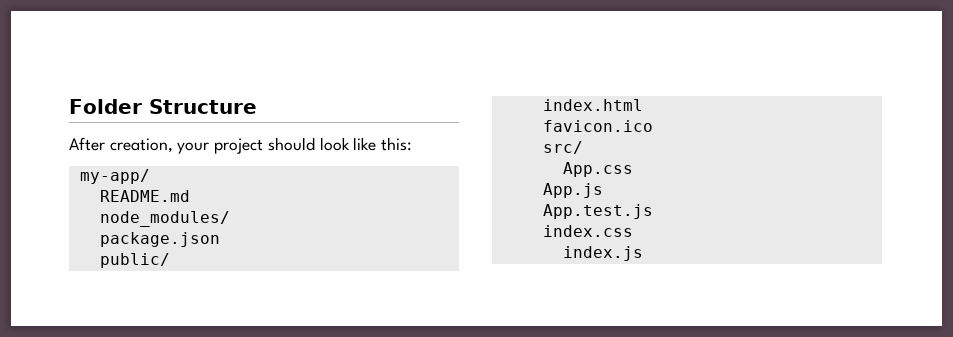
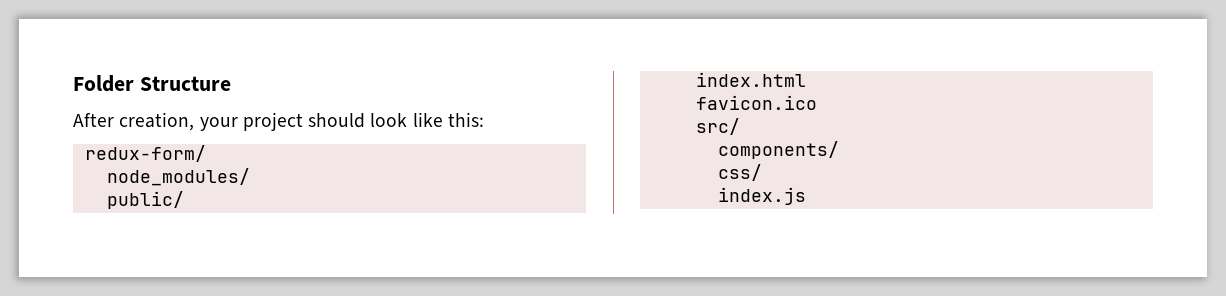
- my-app/
- README.md
+ redux-form/
- package.json
- App.css
- App.js
- App.test.js
- index.css
+ components/
+ css/

